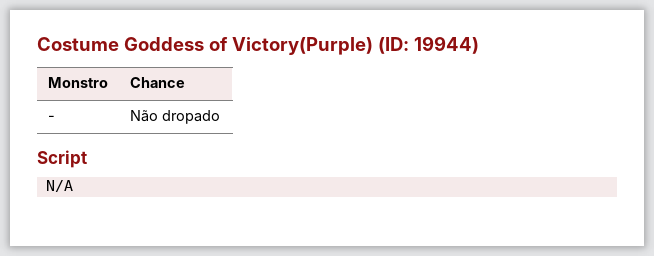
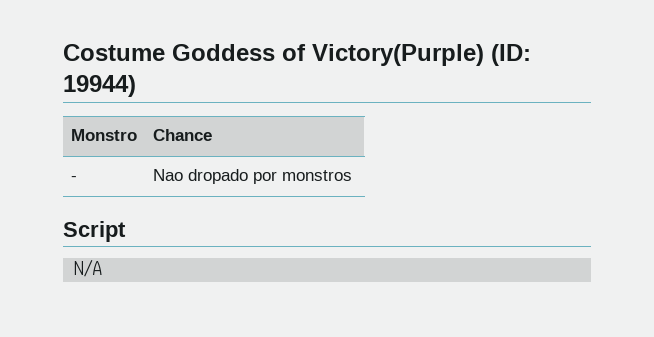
- - | Não dropado
+ - | Nao dropado por monstros

